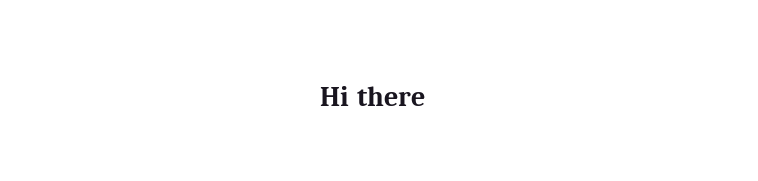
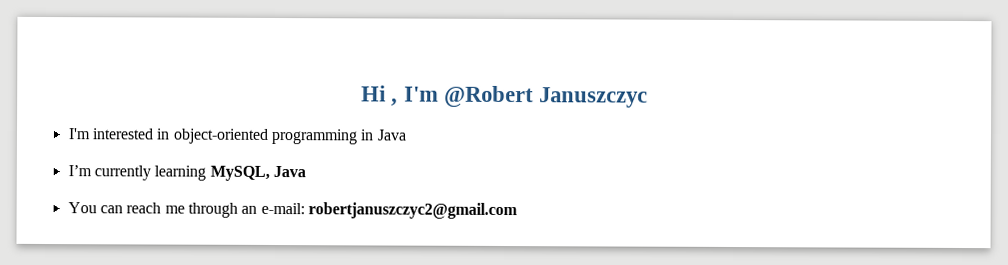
- Hi there
+ Hi , I'm @Robert Januszczyc
+ I'm interested in object-oriented programming in Java
+ I’m currently learning MySQL, Java
+ You can reach me through an e-mail: robertjanuszczyc2@gmail.com

